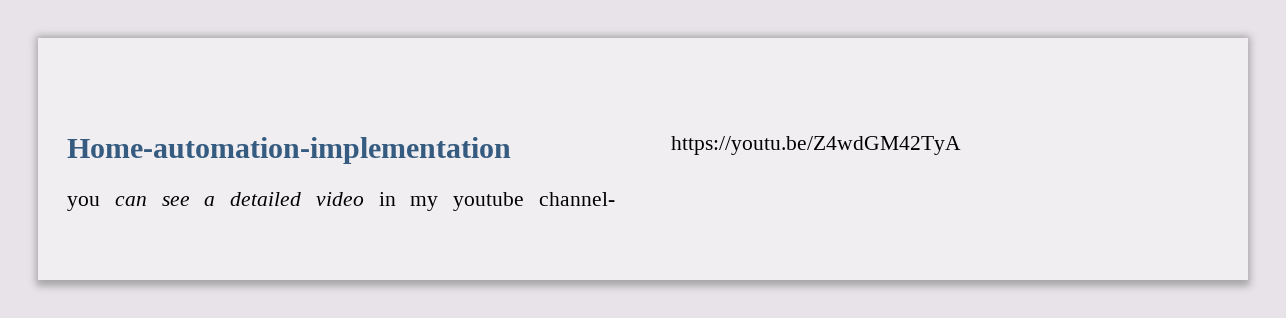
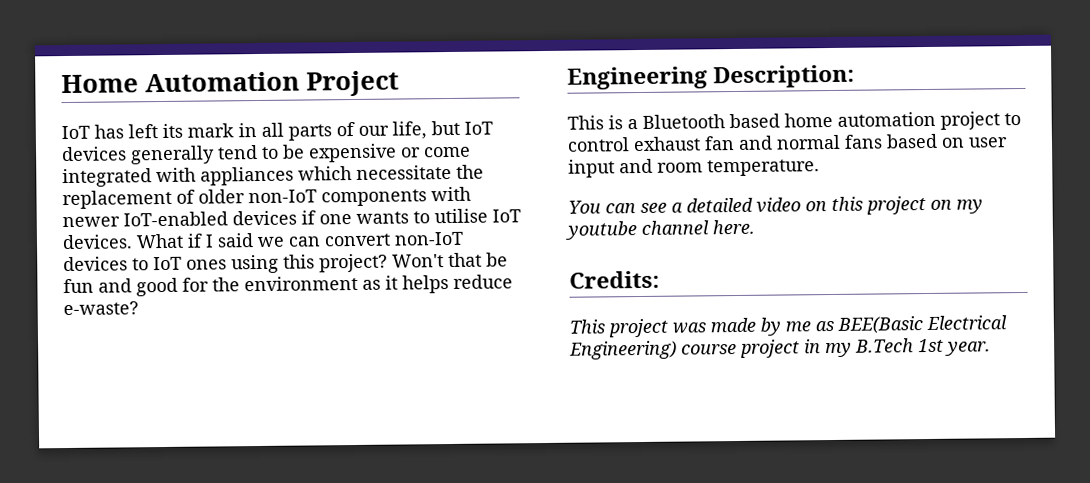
- Home-automation-implementation
- you can see a detailed video in my youtube channel- https://youtu.be/Z4wdGM42TyA
+ Home Automation Project
+ IoT has left its mark in all parts of our life, but IoT devices generally tend to be expensive or come integrated with appliances which necessitate the replacement of older non-IoT components with newer IoT-enabled devices if one wants to utilise IoT devices. What if I said we can convert non-IoT devices to IoT ones using this project? Won't that be fun and good for the environment as it helps reduce e-waste?
+ Engineering Description:
+ This is a Bluetooth based home automation project to control exhaust fan and normal fans based on user input and room temperature.
+ You can see a detailed video on this project on my youtube channel here.
+ Credits:
+ This project was made by me as BEE(Basic Electrical Engineering) course project in my B.Tech 1st year.

